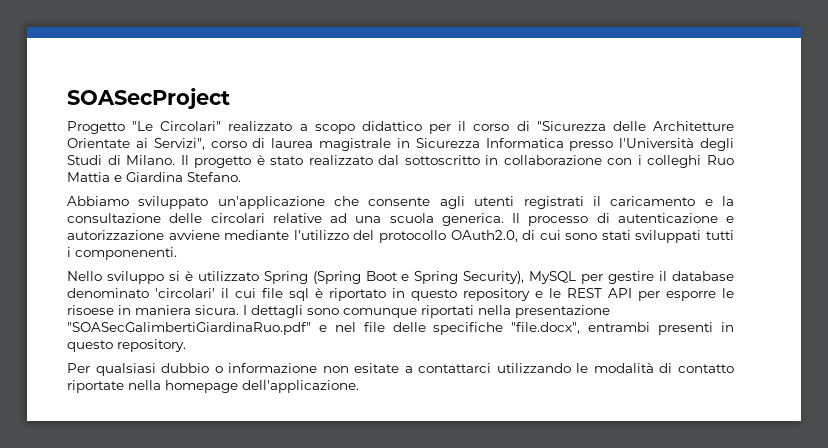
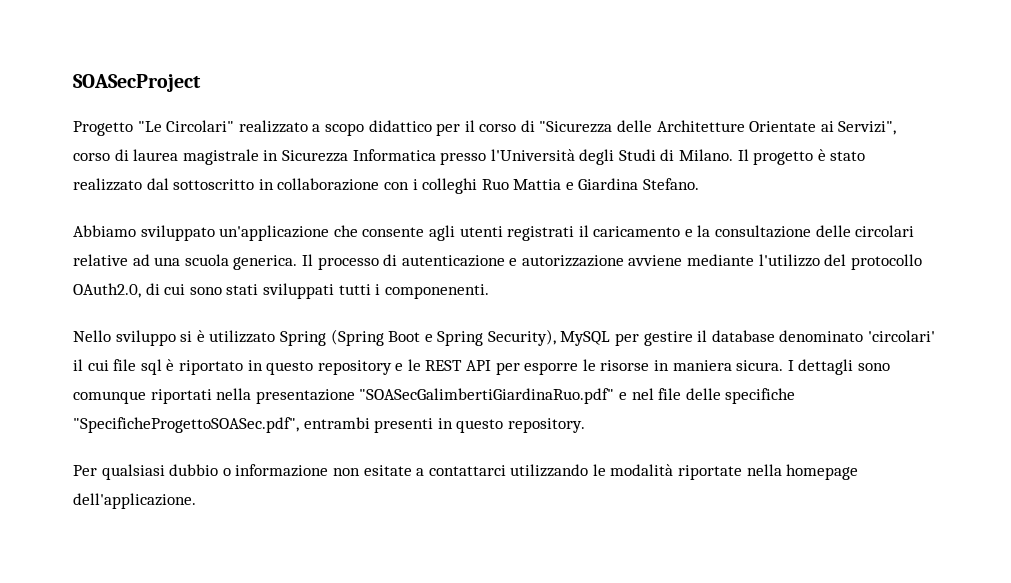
- Nello sviluppo si è utilizzato Spring (Spring Boot e Spring Security), MySQL per gestire il database denominato 'circolari' il cui file sql è riportato in questo repository e le REST API per esporre le risoese in maniera sicura.
+ Nello sviluppo si è utilizzato Spring (Spring Boot e Spring Security), MySQL per gestire il database denominato 'circolari' il cui file sql è riportato in questo repository e le REST API per esporre le risorse in maniera sicura.
- I dettagli sono comunque riportati nella presentazione "SOASecGalimbertiGiardinaRuo.pdf" e nel file delle specifiche "file.docx", entrambi presenti in questo repository.
+ I dettagli sono comunque riportati nella presentazione "SOASecGalimbertiGiardinaRuo.pdf" e nel file delle specifiche "SpecificheProgettoSOASec.pdf", entrambi presenti in questo repository.
- Per qualsiasi dubbio o informazione non esitate a contattarci utilizzando le modalità di contatto riportate nella homepage dell'applicazione.
+ Per qualsiasi dubbio o informazione non esitate a contattarci utilizzando le modalità riportate nella homepage dell'applicazione.

